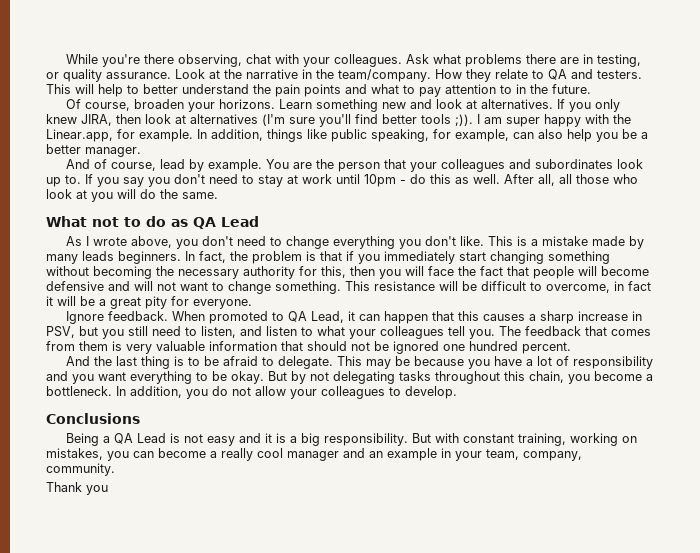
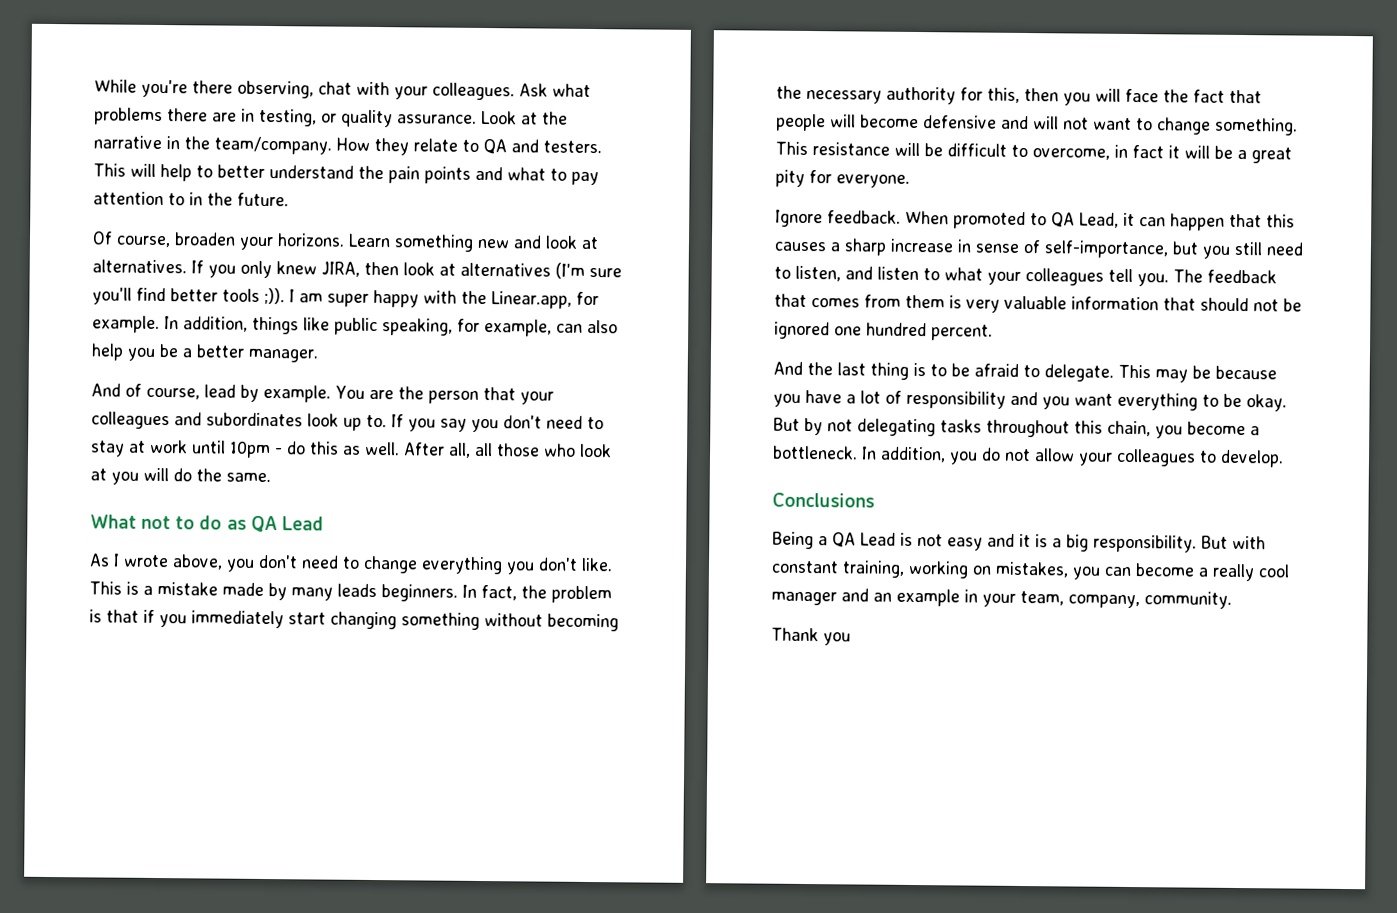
- When promoted to QA Lead, it can happen that this causes a sharp increase in PSV, but you still need to listen, and listen to what your colleagues tell you.
+ When promoted to QA Lead, it can happen that this causes a sharp increase in sense of self-importance, but you still need to listen, and listen to what your colleagues tell you.

